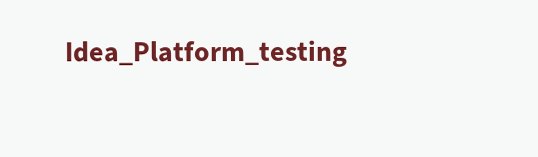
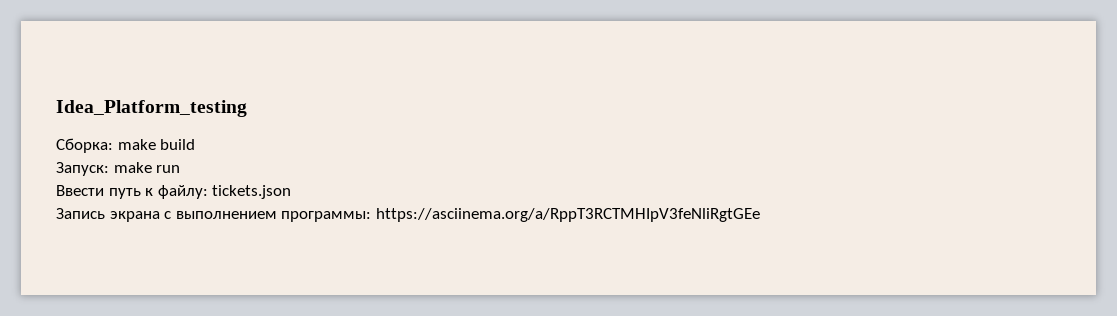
+ Сборка: make build
+ Запуск: make run
+ Ввести путь к файлу: tickets.json
+ Запись экрана с выполнением программы: https://asciinema.org/a/RppT3RCTMHIpV3feNliRgtGEe

